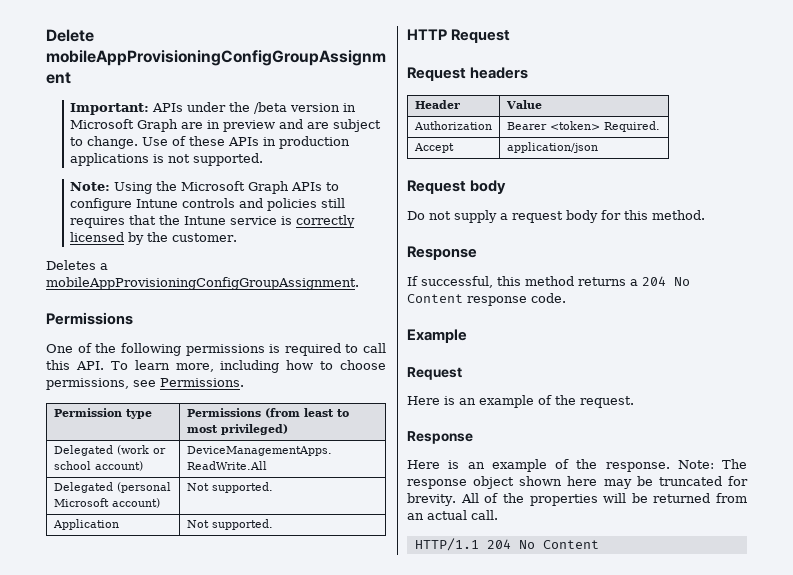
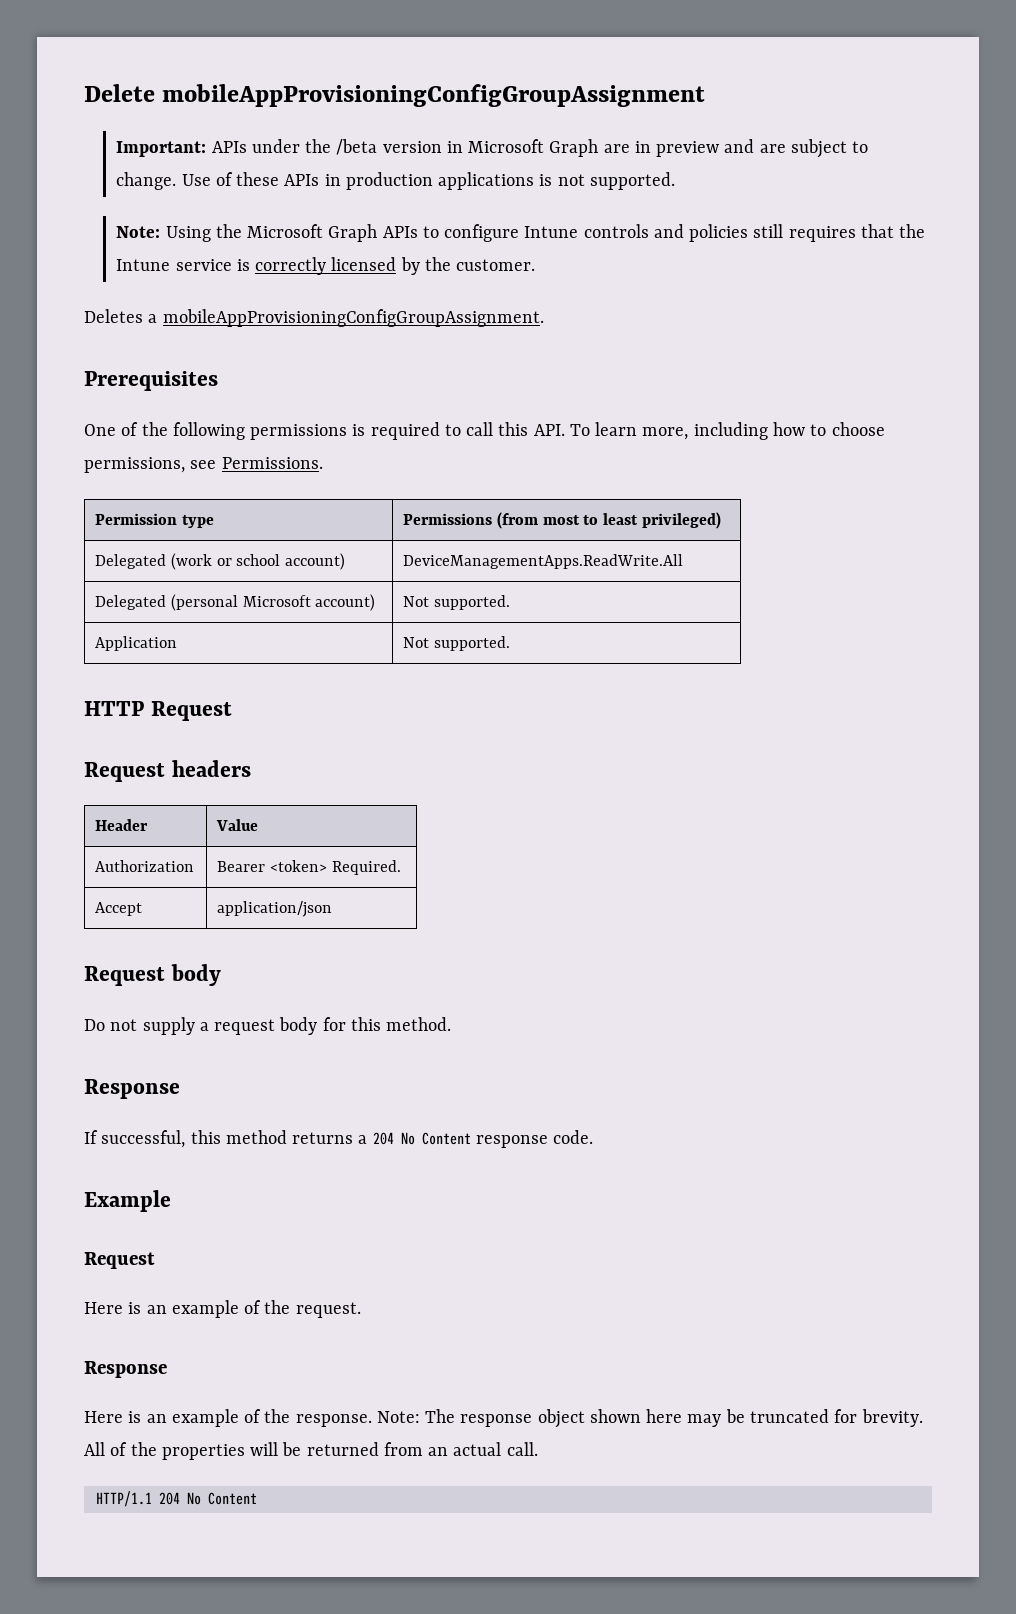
  Deletes a mobileAppProvisioningConfigGroupAssignment.
- Permissions
+ Prerequisites
- Permission type | Permissions (from least to most privileged)
+ Permission type | Permissions (from most to least privileged)

